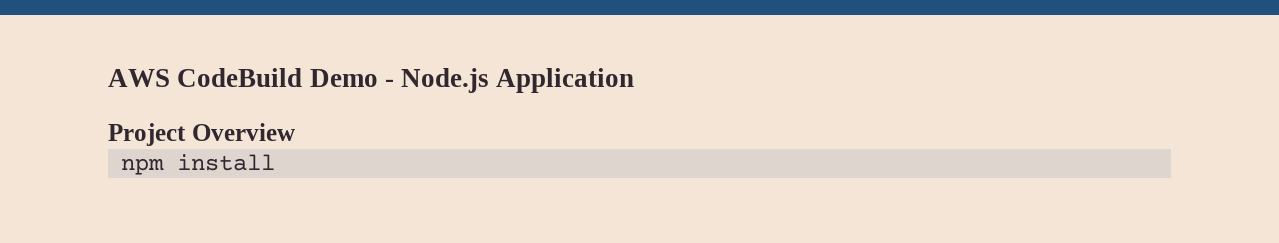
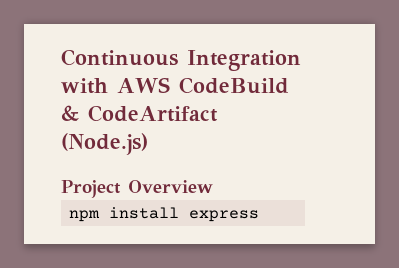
- AWS CodeBuild Demo - Node.js Application
+ Continuous Integration with AWS CodeBuild & CodeArtifact (Node.js)
- npm install
+ npm install express

